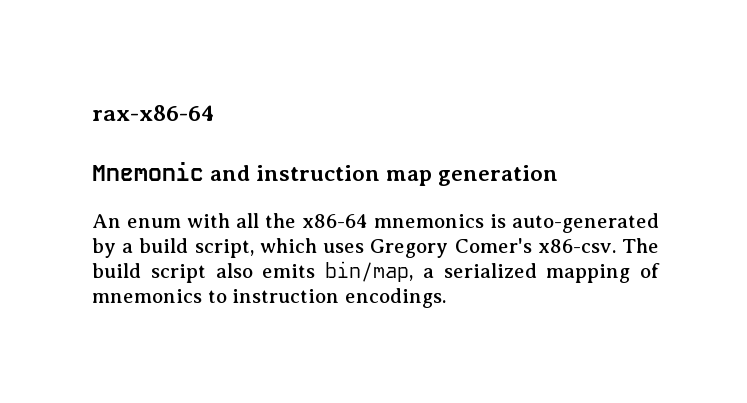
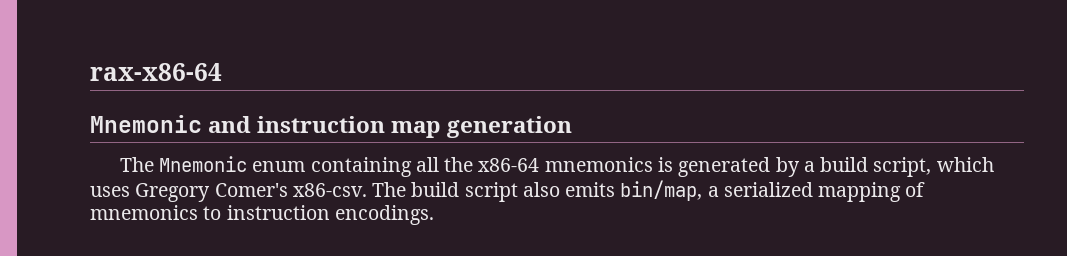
- An enum with all the x86-64 mnemonics is auto-generated by a build script, which uses Gregory Comer's x86-csv.
+ The Mnemonic enum containing all the x86-64 mnemonics is generated by a build script, which uses Gregory Comer's x86-csv.

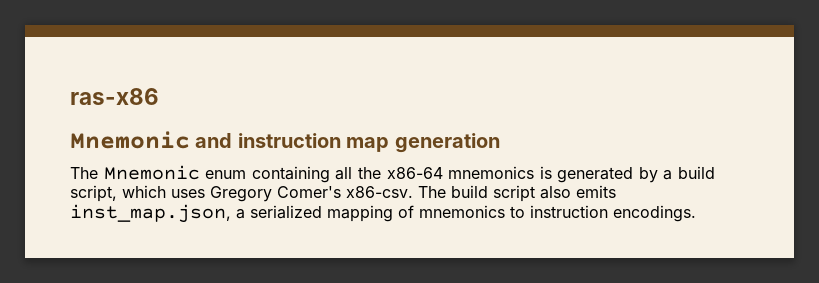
- rax-x86-64
+ ras-x86
- The build script also emits bin/map, a serialized mapping of mnemonics to instruction encodings.
+ The build script also emits inst_map.json, a serialized mapping of mnemonics to instruction encodings.

